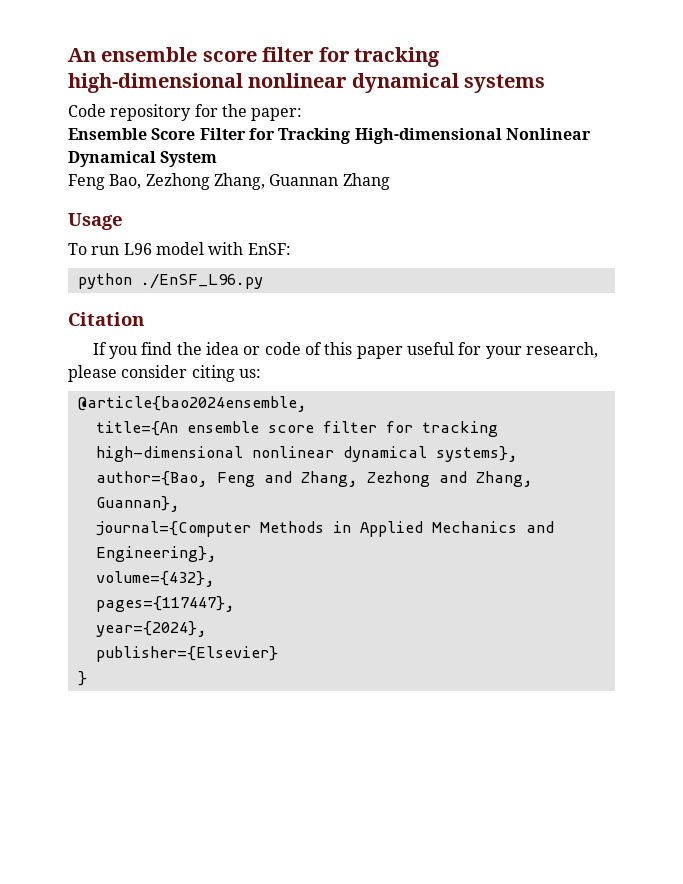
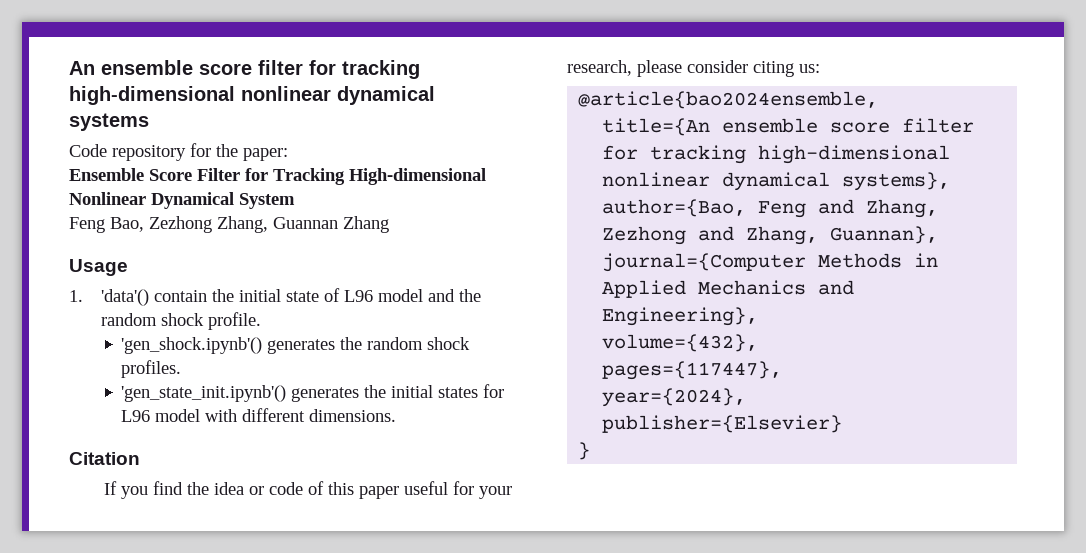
- To run L96 model with EnSF:
- python ./EnSF_L96.py
+ 1. 'data'() contain the initial state of L96 model and the random shock profile.
+ 'gen_shock.ipynb'() generates the random shock profiles.
+ 'gen_state_init.ipynb'() generates the initial states for L96 model with different dimensions.

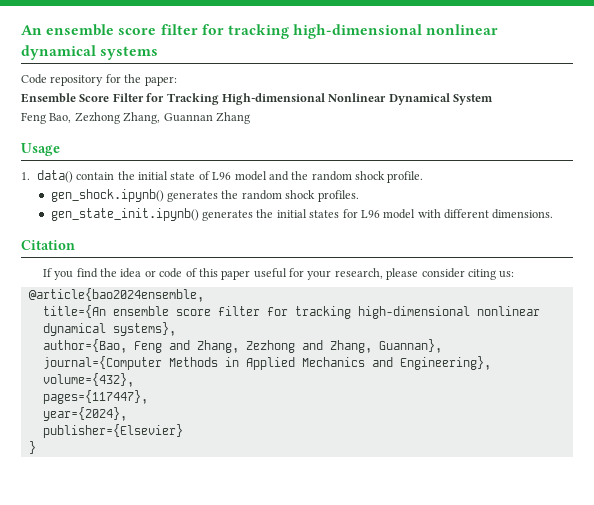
- 1. 'data'() contain the initial state of L96 model and the random shock profile.
+ 1. data() contain the initial state of L96 model and the random shock profile.
- 'gen_shock.ipynb'() generates the random shock profiles.
+ gen_shock.ipynb() generates the random shock profiles.
- 'gen_state_init.ipynb'() generates the initial states for L96 model with different dimensions.
+ gen_state_init.ipynb() generates the initial states for L96 model with different dimensions.

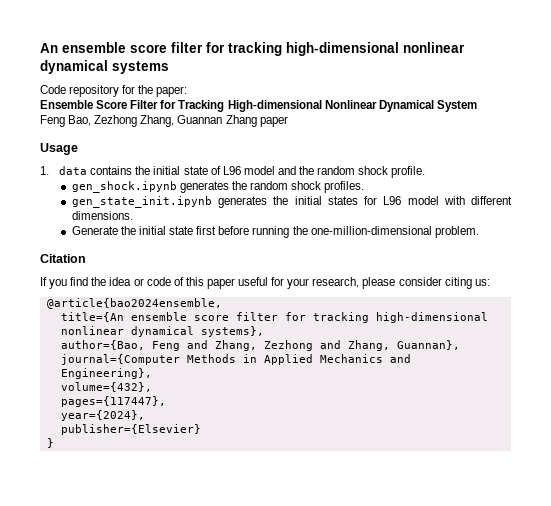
- Feng Bao, Zezhong Zhang, Guannan Zhang
+ Feng Bao, Zezhong Zhang, Guannan Zhang paper
- 1. data() contain the initial state of L96 model and the random shock profile.
+ 1. data contains the initial state of L96 model and the random shock profile.
- gen_shock.ipynb() generates the random shock profiles.
+ gen_shock.ipynb generates the random shock profiles.
- gen_state_init.ipynb() generates the initial states for L96 model with different dimensions.
+ gen_state_init.ipynb generates the initial states for L96 model with different dimensions.
+ Generate the initial state first before running the one-million-dimensional problem.

